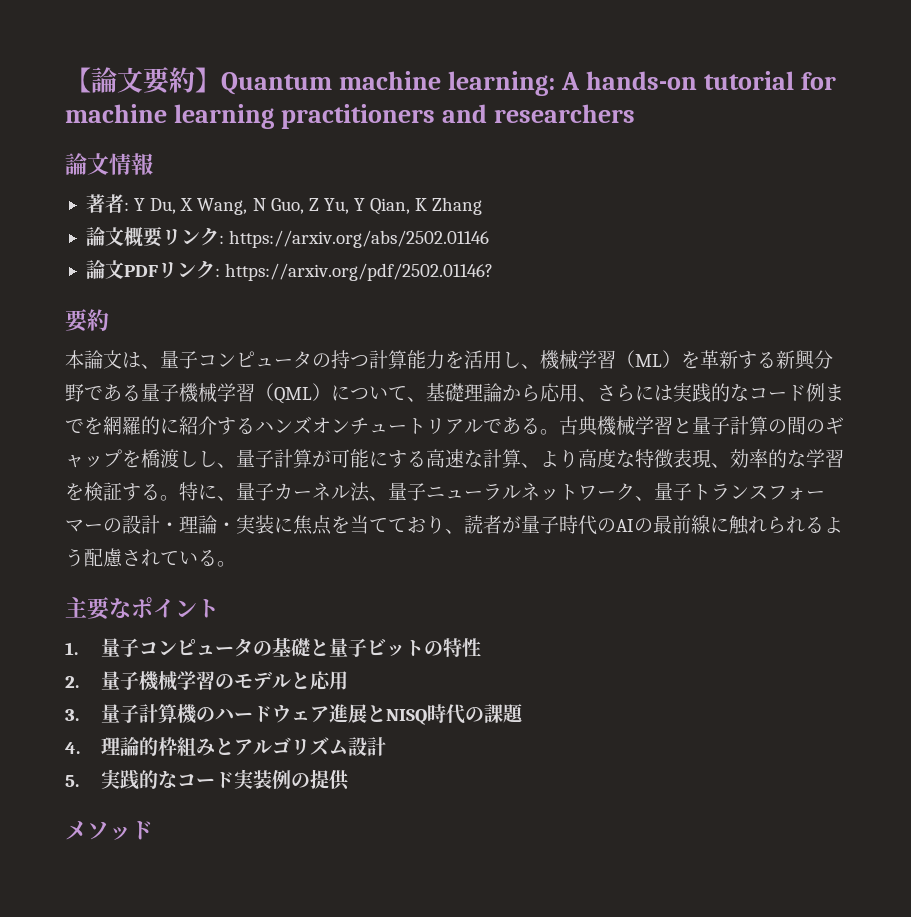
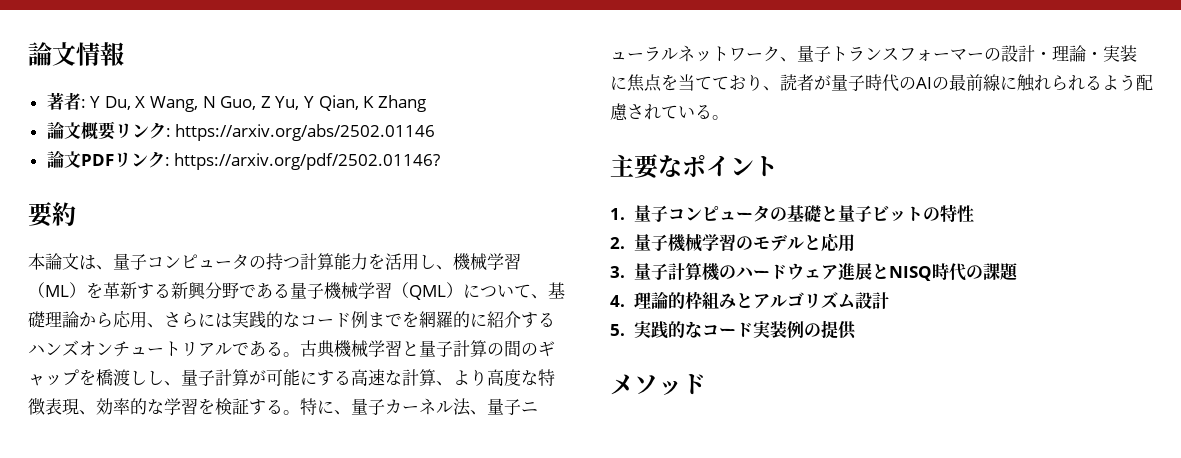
- 【論文要約】Quantum machine learning: A hands-on tutorial for machine learning practitioners and researchers

